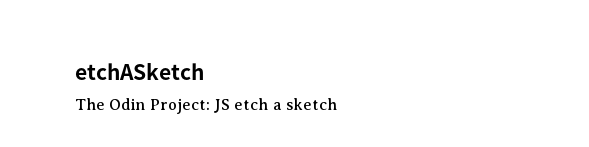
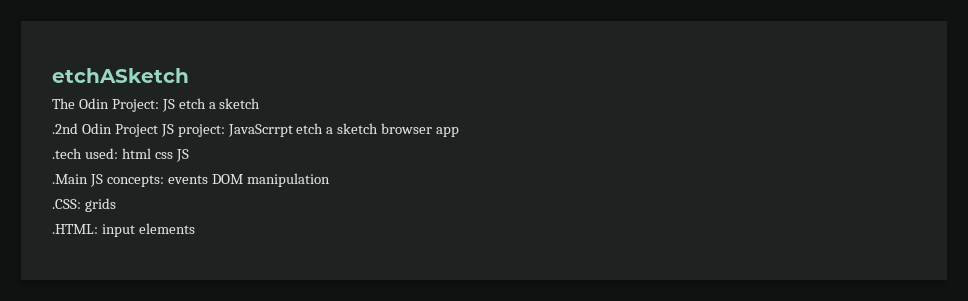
+ .2nd Odin Project JS project: JavaScrrpt etch a sketch browser app
+ .tech used: html css JS
+ .Main JS concepts: events DOM manipulation
+ .CSS: grids
+ .HTML: input elements

